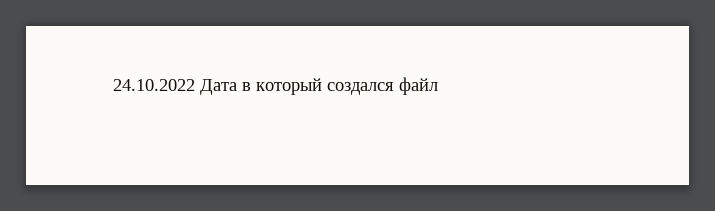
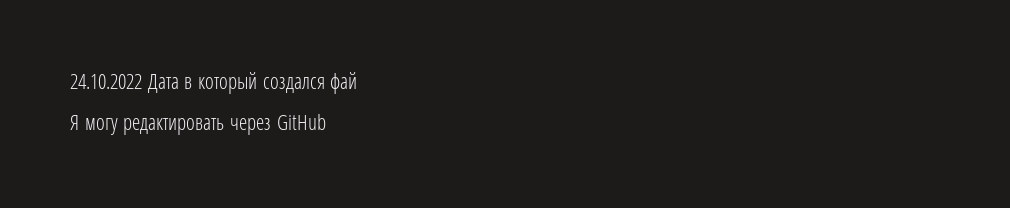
- 24.10.2022 Дата в который создался файл
+ 24.10.2022 Дата в который создался фай
+ Я могу редактировать через GitHub

